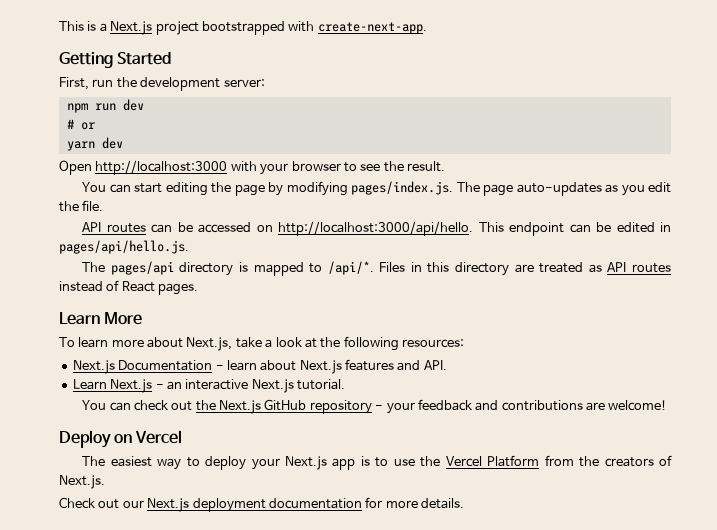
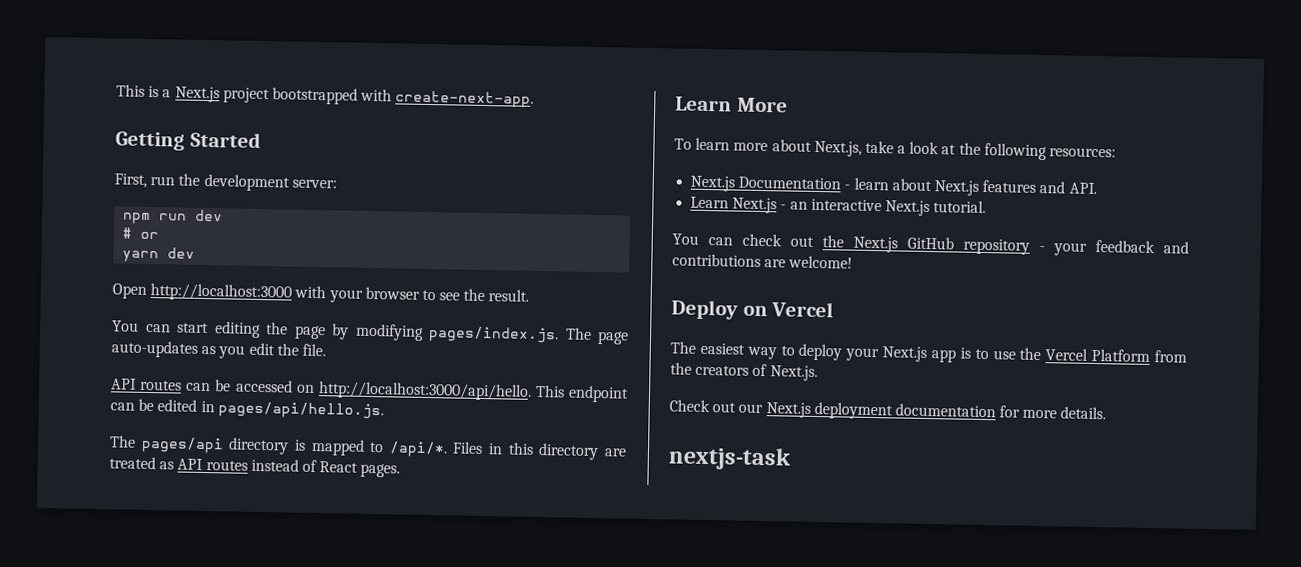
+ nextjs-task

